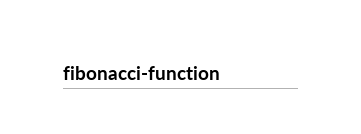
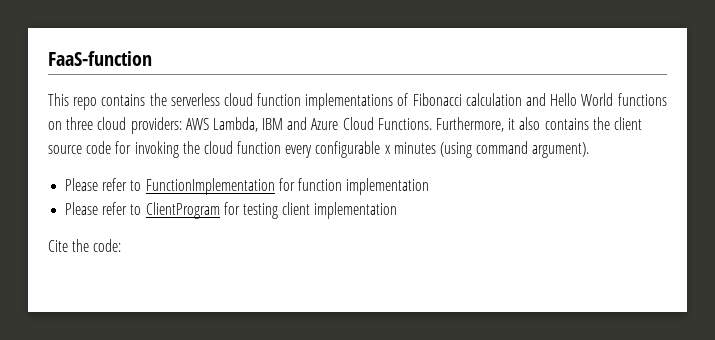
- fibonacci-function
+ FaaS-function
+ This repo contains the serverless cloud function implementations of Fibonacci calculation and Hello World functions on three cloud providers: AWS Lambda, IBM and Azure Cloud Functions. Furthermore, it also contains the client source code for invoking the cloud function every configurable x minutes (using command argument).
+ Please refer to FunctionImplementation for function implementation
+ Please refer to ClientProgram for testing client implementation
+ Cite the code:

